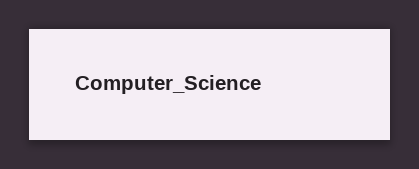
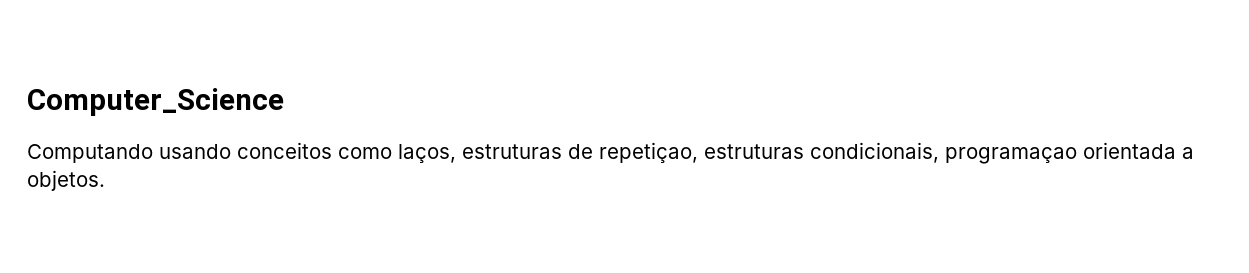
+ Computando usando conceitos como laços, estruturas de repetiçao, estruturas condicionais, programaçao orientada a objetos.

